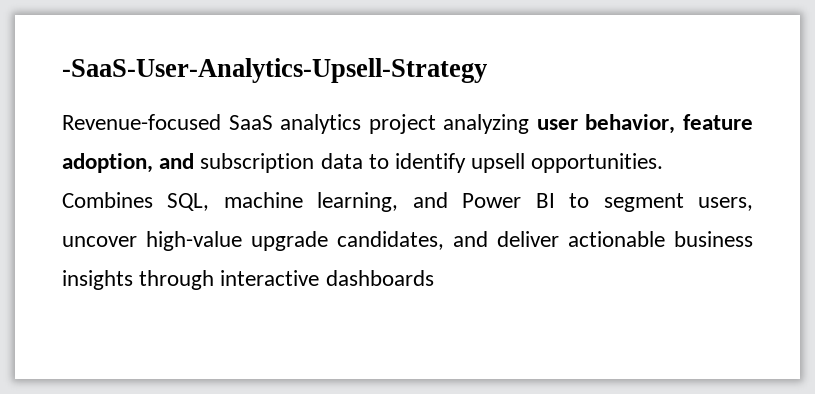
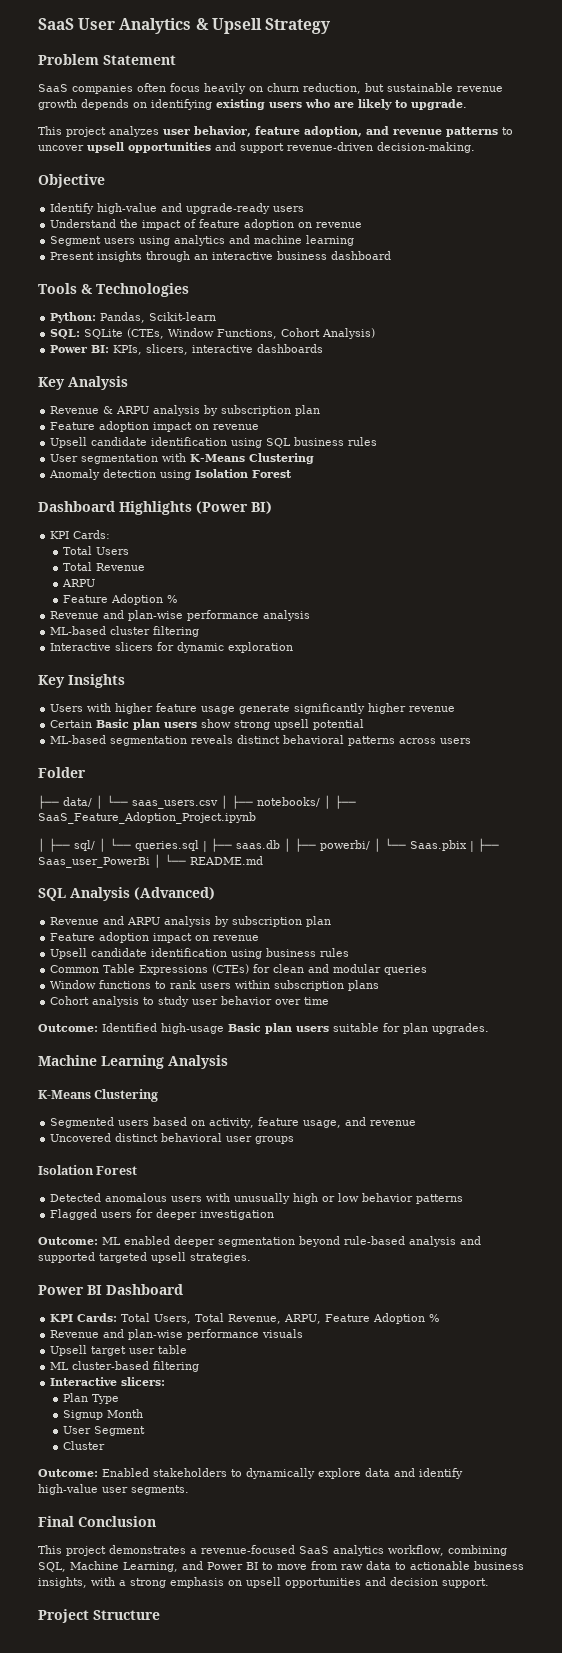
- -SaaS-User-Analytics-Upsell-Strategy
- Revenue-focused SaaS analytics project analyzing user behavior, feature adoption, and subscription data to identify upsell opportunities. Combines SQL, machine learning, and Power BI to segment users, uncover high-value upgrade candidates, and deliver actionable business insights through interactive dashboards
+ SaaS User Analytics & Upsell Strategy
+ Problem Statement
+ SaaS companies often focus heavily on churn reduction, but sustainable revenue growth depends on identifying existing users who are likely to upgrade.
+ This project analyzes user behavior, feature adoption, and revenue patterns to uncover upsell opportunities and support revenue-driven decision-making.
+ Objective
+ Identify high-value and upgrade-ready users
+ Understand the impact of feature adoption on revenue
+ Segment users using analytics and machine learning
+ Present insights through an interactive business dashboard
+ Tools & Technologies
+ Python: Pandas, Scikit-learn
+ SQL: SQLite (CTEs, Window Functions, Cohort Analysis)
+ Power BI: KPIs, slicers, interactive dashboards
+ Key Analysis
+ Revenue & ARPU analysis by subscription plan
+ Feature adoption impact on revenue
+ Upsell candidate identification using SQL business rules
+ User segmentation with K-Means Clustering
+ Anomaly detection using Isolation Forest
+ Dashboard Highlights (Power BI)
+ KPI Cards:
+ Total Users
+ Total Revenue
+ ARPU
+ Feature Adoption %
+ Revenue and plan-wise performance analysis
+ ML-based cluster filtering
+ Interactive slicers for dynamic exploration
+ Key Insights
+ Users with higher feature usage generate significantly higher revenue
+ Certain Basic plan users show strong upsell potential
+ ML-based segmentation reveals distinct behavioral patterns across users
+ Folder
+ ├── data/ │ └── saas_users.csv │ ├── notebooks/ │ ├── SaaS_Feature_Adoption_Project.ipynb
+ │ ├── sql/ │ └── queries.sql | ├── saas.db │ ├── powerbi/ │ └── Saas.pbix | ├── Saas_user_PowerBi │ └── README.md
+ SQL Analysis (Advanced)
+ Revenue and ARPU analysis by subscription plan
+ Feature adoption impact on revenue
+ Upsell candidate identification using business rules
+ Common Table Expressions (CTEs) for clean and modular queries
+ Window functions to rank users within subscription plans
+ Cohort analysis to study user behavior over time
+ Outcome: Identified high-usage Basic plan users suitable for plan upgrades.
+ Machine Learning Analysis
+ K-Means Clustering
+ Segmented users based on activity, feature usage, and revenue
+ Uncovered distinct behavioral user groups
+ Isolation Forest
+ Detected anomalous users with unusually high or low behavior patterns
+ Flagged users for deeper investigation
+ Outcome: ML enabled deeper segmentation beyond rule-based analysis and supported targeted upsell strategies.
+ Power BI Dashboard
+ KPI Cards: Total Users, Total Revenue, ARPU, Feature Adoption %
+ Revenue and plan-wise performance visuals
+ Upsell target user table
+ ML cluster-based filtering
+ Interactive slicers:
+ Plan Type
+ Signup Month
+ User Segment
+ Cluster
+ Outcome: Enabled stakeholders to dynamically explore data and identify high-value user segments.
+ Final Conclusion
+ This project demonstrates a revenue-focused SaaS analytics workflow, combining SQL, Machine Learning, and Power BI to move from raw data to actionable business insights, with a strong emphasis on upsell opportunities and decision support.
+ Project Structure

